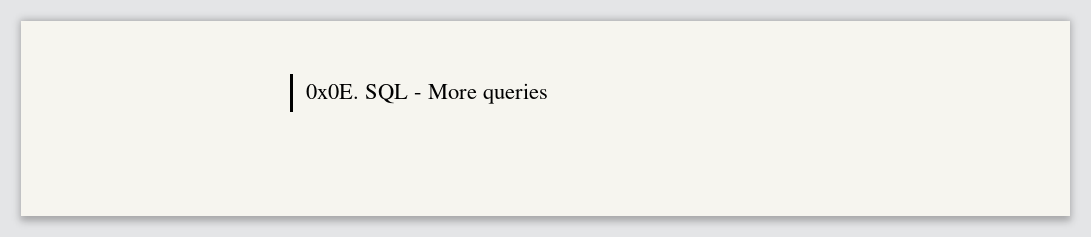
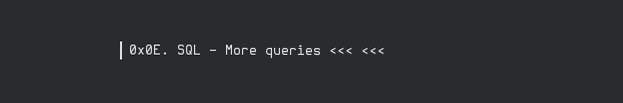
- SQL - More queries
+ SQL - More queries <<< <<<

